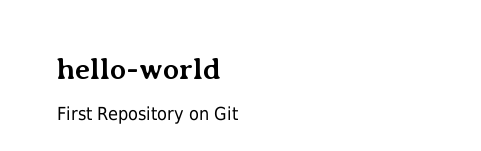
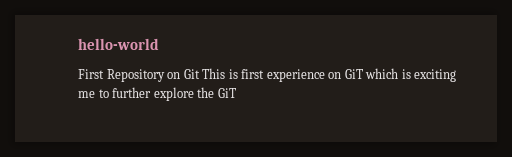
- First Repository on Git
+ First Repository on Git This is first experience on GiT which is exciting me to further explore the GiT

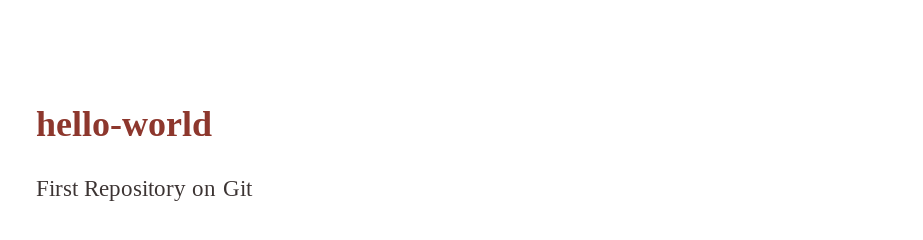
- First Repository on Git This is first experience on GiT which is exciting me to further explore the GiT
+ First Repository on Git

